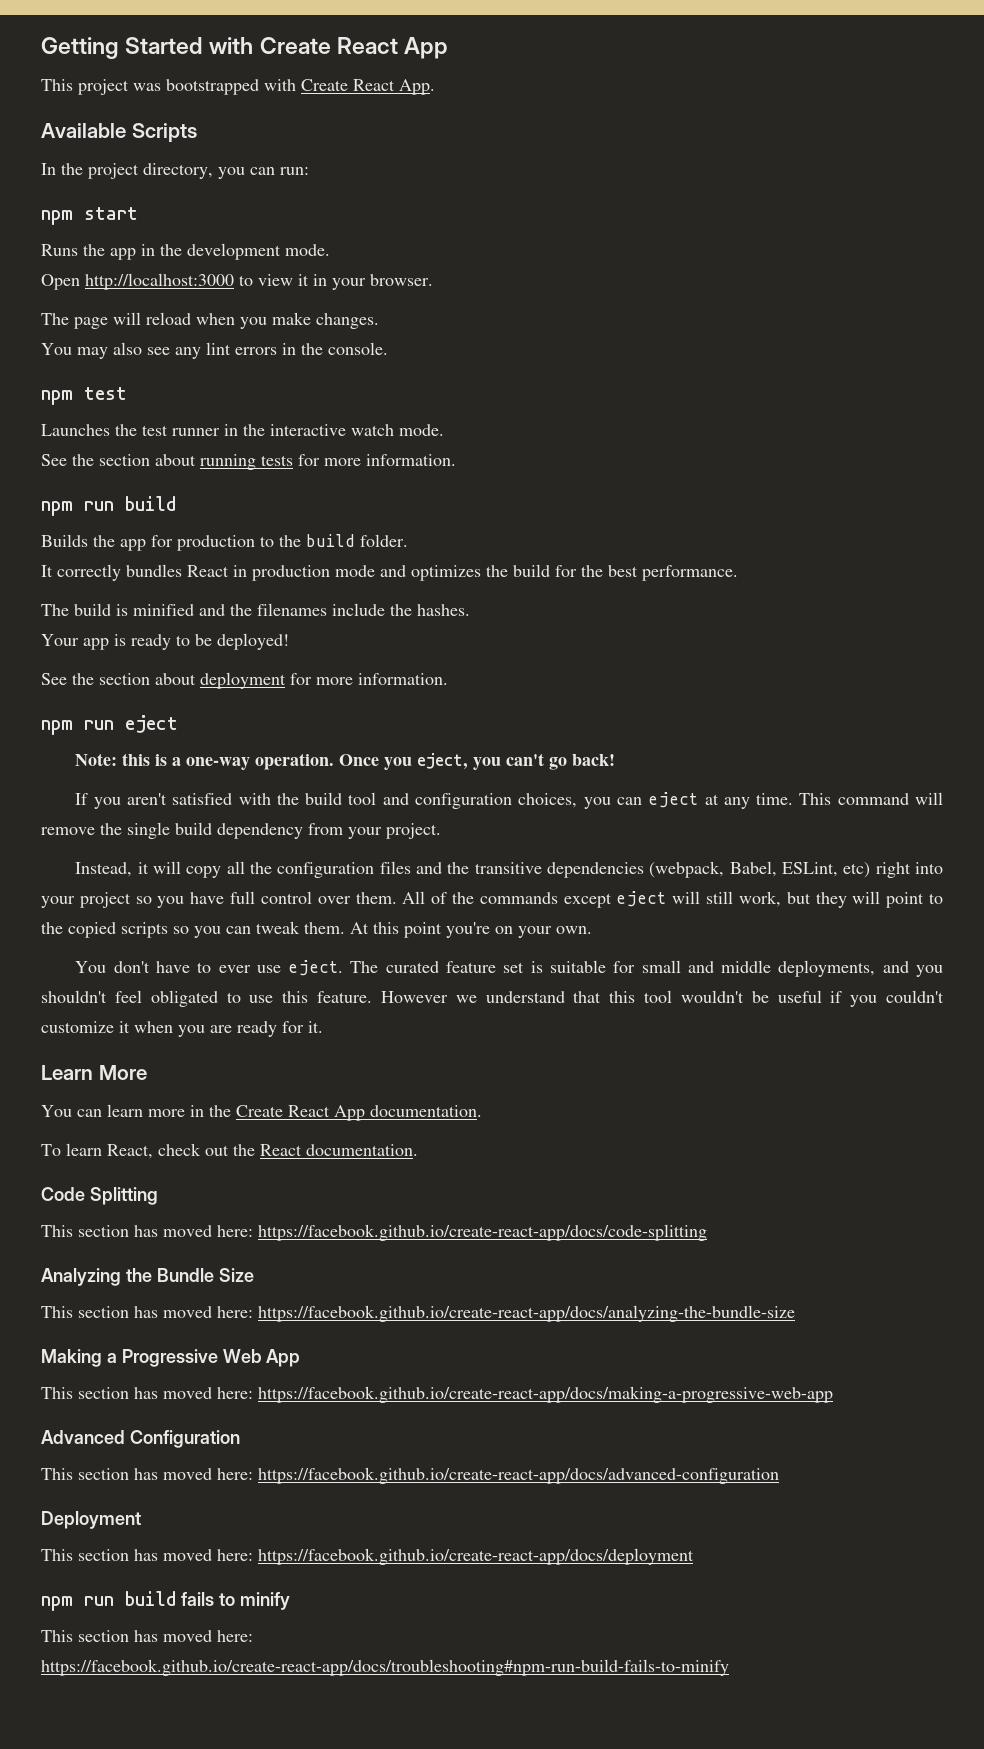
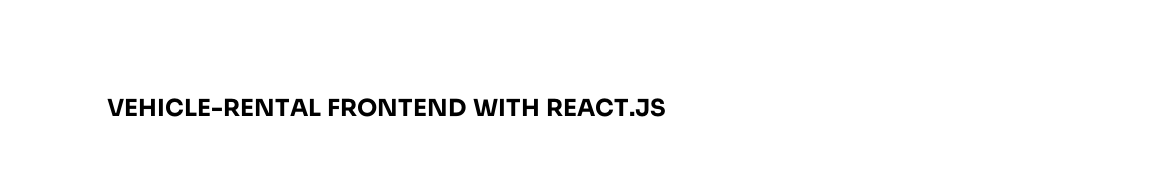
- Getting Started with Create React App
- This project was bootstrapped with Create React App.
- Available Scripts
- In the project directory, you can run:
- npm start
- Runs the app in the development mode.
- Open http://localhost:3000 to view it in your browser.
- The page will reload when you make changes.
- You may also see any lint errors in the console.
- npm test
- Launches the test runner in the interactive watch mode.
- See the section about running tests for more information.
- npm run build
- Builds the app for production to the build folder.
- It correctly bundles React in production mode and optimizes the build for the best performance.
- The build is minified and the filenames include the hashes.
- Your app is ready to be deployed!
- See the section about deployment for more information.
- npm run eject
- Note: this is a one-way operation. Once you eject, you can't go back!
- If you aren't satisfied with the build tool and configuration choices, you can eject at any time. This command will remove the single build dependency from your project.
- Instead, it will copy all the configuration files and the transitive dependencies (webpack, Babel, ESLint, etc) right into your project so you have full control over them. All of the commands except eject will still work, but they will point to the copied scripts so you can tweak them. At this point you're on your own.
- You don't have to ever use eject. The curated feature set is suitable for small and middle deployments, and you shouldn't feel obligated to use this feature. However we understand that this tool wouldn't be useful if you couldn't customize it when you are ready for it.
- Learn More
- You can learn more in the Create React App documentation.
- To learn React, check out the React documentation.
- Code Splitting
- This section has moved here: https://facebook.github.io/create-react-app/docs/code-splitting
- Analyzing the Bundle Size
- This section has moved here: https://facebook.github.io/create-react-app/docs/analyzing-the-bundle-size
- Making a Progressive Web App
- This section has moved here: https://facebook.github.io/create-react-app/docs/making-a-progressive-web-app
- Advanced Configuration
- This section has moved here: https://facebook.github.io/create-react-app/docs/advanced-configuration
- Deployment
- This section has moved here: https://facebook.github.io/create-react-app/docs/deployment
- npm run build fails to minify
- This section has moved here: https://facebook.github.io/create-react-app/docs/troubleshooting#npm-run-build-fails-to-minify
+ VEHICLE-RENTAL FRONTEND WITH REACT.JS

